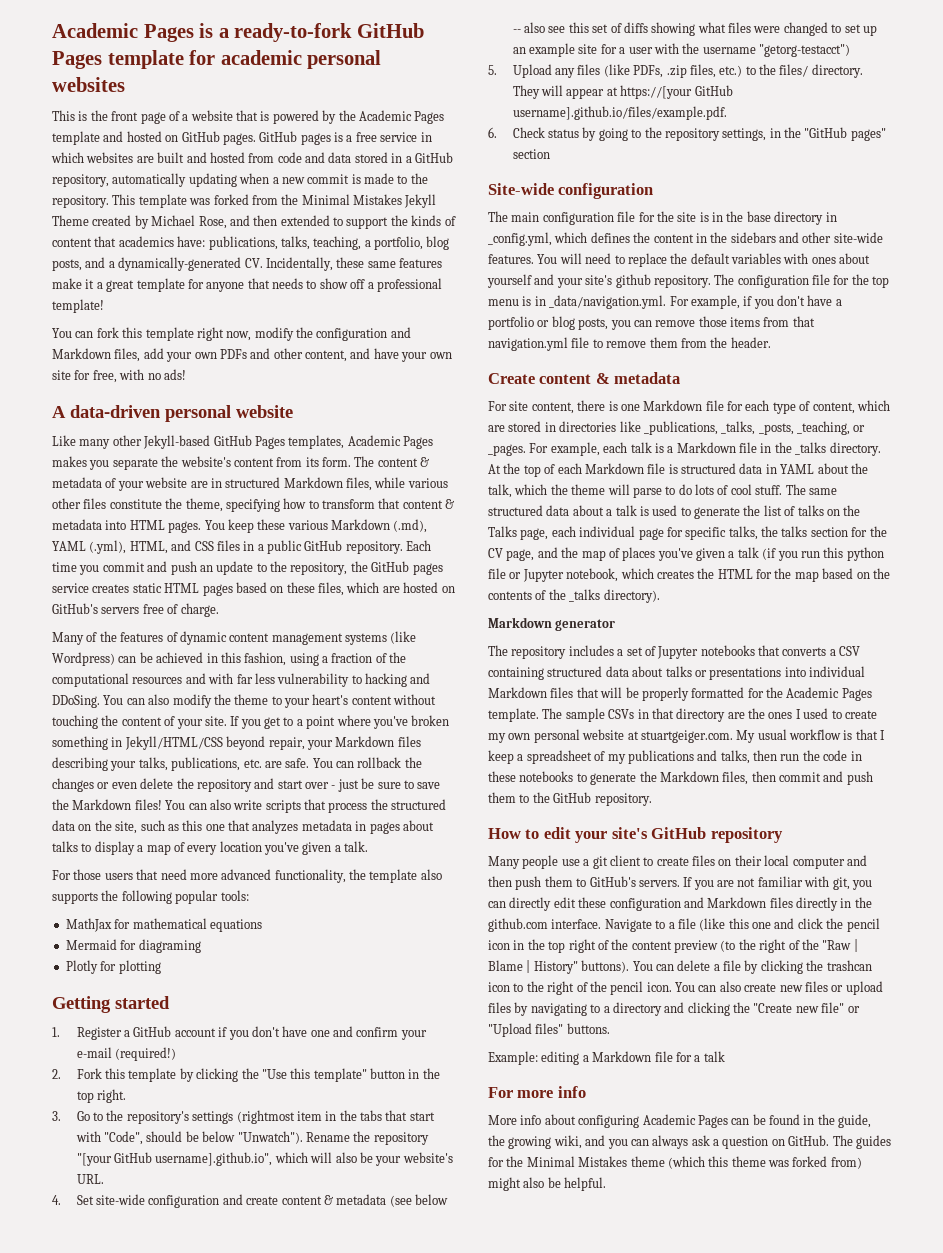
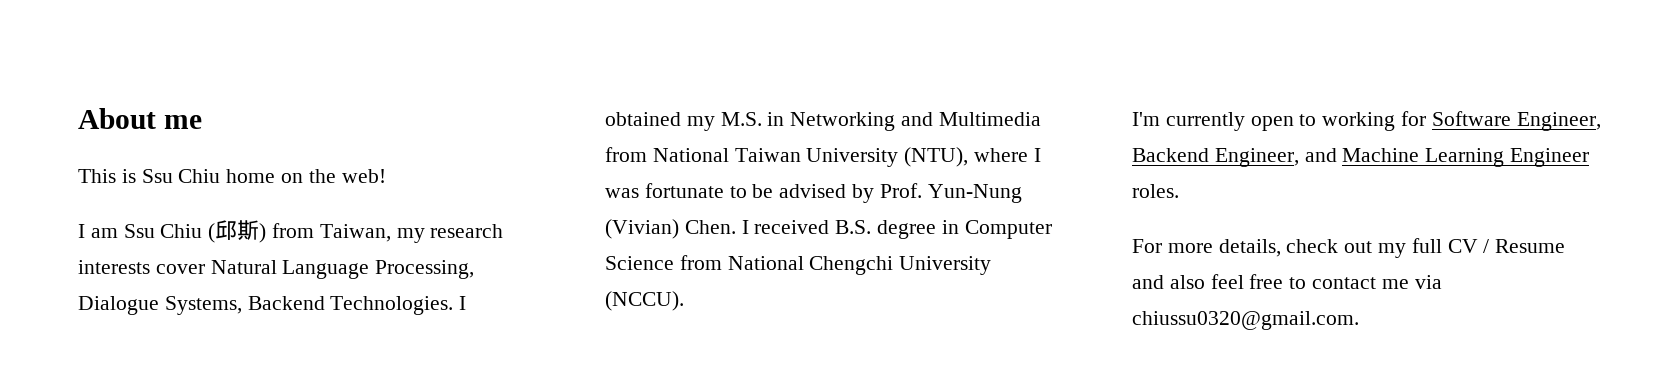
- Academic Pages is a ready-to-fork GitHub Pages template for academic personal websites
- This is the front page of a website that is powered by the Academic Pages template and hosted on GitHub pages. GitHub pages is a free service in which websites are built and hosted from code and data stored in a GitHub repository, automatically updating when a new commit is made to the repository. This template was forked from the Minimal Mistakes Jekyll Theme created by Michael Rose, and then extended to support the kinds of content that academics have: publications, talks, teaching, a portfolio, blog posts, and a dynamically-generated CV. Incidentally, these same features make it a great template for anyone that needs to show off a professional template!
- You can fork this template right now, modify the configuration and Markdown files, add your own PDFs and other content, and have your own site for free, with no ads!
- A data-driven personal website
- Like many other Jekyll-based GitHub Pages templates, Academic Pages makes you separate the website's content from its form. The content & metadata of your website are in structured Markdown files, while various other files constitute the theme, specifying how to transform that content & metadata into HTML pages. You keep these various Markdown (.md), YAML (.yml), HTML, and CSS files in a public GitHub repository. Each time you commit and push an update to the repository, the GitHub pages service creates static HTML pages based on these files, which are hosted on GitHub's servers free of charge.
- Many of the features of dynamic content management systems (like Wordpress) can be achieved in this fashion, using a fraction of the computational resources and with far less vulnerability to hacking and DDoSing. You can also modify the theme to your heart's content without touching the content of your site. If you get to a point where you've broken something in Jekyll/HTML/CSS beyond repair, your Markdown files describing your talks, publications, etc. are safe. You can rollback the changes or even delete the repository and start over - just be sure to save the Markdown files! You can also write scripts that process the structured data on the site, such as this one that analyzes metadata in pages about talks to display a map of every location you've given a talk.
- For those users that need more advanced functionality, the template also supports the following popular tools:
- MathJax for mathematical equations
- Mermaid for diagraming
- Plotly for plotting
- Getting started
- 1. Register a GitHub account if you don't have one and confirm your e-mail (required!)
- 2. Fork this template by clicking the "Use this template" button in the top right.
- 3. Go to the repository's settings (rightmost item in the tabs that start with "Code", should be below "Unwatch"). Rename the repository "[your GitHub username].github.io", which will also be your website's URL.
- 4. Set site-wide configuration and create content & metadata (see below -- also see this set of diffs showing what files were changed to set up an example site for a user with the username "getorg-testacct")
- 5. Upload any files (like PDFs, .zip files, etc.) to the files/ directory. They will appear at https://[your GitHub username].github.io/files/example.pdf.
- 6. Check status by going to the repository settings, in the "GitHub pages" section
- Site-wide configuration
- The main configuration file for the site is in the base directory in _config.yml, which defines the content in the sidebars and other site-wide features. You will need to replace the default variables with ones about yourself and your site's github repository. The configuration file for the top menu is in _data/navigation.yml. For example, if you don't have a portfolio or blog posts, you can remove those items from that navigation.yml file to remove them from the header.
- Create content & metadata
- For site content, there is one Markdown file for each type of content, which are stored in directories like _publications, _talks, _posts, _teaching, or _pages. For example, each talk is a Markdown file in the _talks directory. At the top of each Markdown file is structured data in YAML about the talk, which the theme will parse to do lots of cool stuff. The same structured data about a talk is used to generate the list of talks on the Talks page, each individual page for specific talks, the talks section for the CV page, and the map of places you've given a talk (if you run this python file or Jupyter notebook, which creates the HTML for the map based on the contents of the _talks directory).
- Markdown generator
- The repository includes a set of Jupyter notebooks that converts a CSV containing structured data about talks or presentations into individual Markdown files that will be properly formatted for the Academic Pages template. The sample CSVs in that directory are the ones I used to create my own personal website at stuartgeiger.com. My usual workflow is that I keep a spreadsheet of my publications and talks, then run the code in these notebooks to generate the Markdown files, then commit and push them to the GitHub repository.
- How to edit your site's GitHub repository
- Many people use a git client to create files on their local computer and then push them to GitHub's servers. If you are not familiar with git, you can directly edit these configuration and Markdown files directly in the github.com interface. Navigate to a file (like this one and click the pencil icon in the top right of the content preview (to the right of the "Raw | Blame | History" buttons). You can delete a file by clicking the trashcan icon to the right of the pencil icon. You can also create new files or upload files by navigating to a directory and clicking the "Create new file" or "Upload files" buttons.
- Example: editing a Markdown file for a talk
- For more info
- More info about configuring Academic Pages can be found in the guide, the growing wiki, and you can always ask a question on GitHub. The guides for the Minimal Mistakes theme (which this theme was forked from) might also be helpful.
+ About me
+ This is Ssu Chiu home on the web!
+ I am Ssu Chiu (邱斯) from Taiwan, my research interests cover Natural Language Processing, Dialogue Systems, Backend Technologies. I obtained my M.S. in Networking and Multimedia from National Taiwan University (NTU), where I was fortunate to be advised by Prof. Yun-Nung (Vivian) Chen. I received B.S. degree in Computer Science from National Chengchi University (NCCU).
+ I'm currently open to working for Software Engineer, Backend Engineer, and Machine Learning Engineer roles.
+ For more details, check out my full CV / Resume and also feel free to contact me via chiussu0320@gmail.com.

